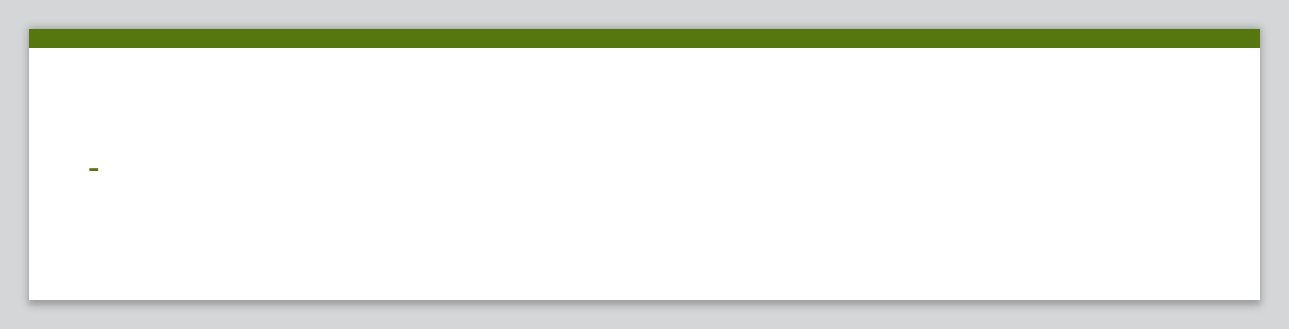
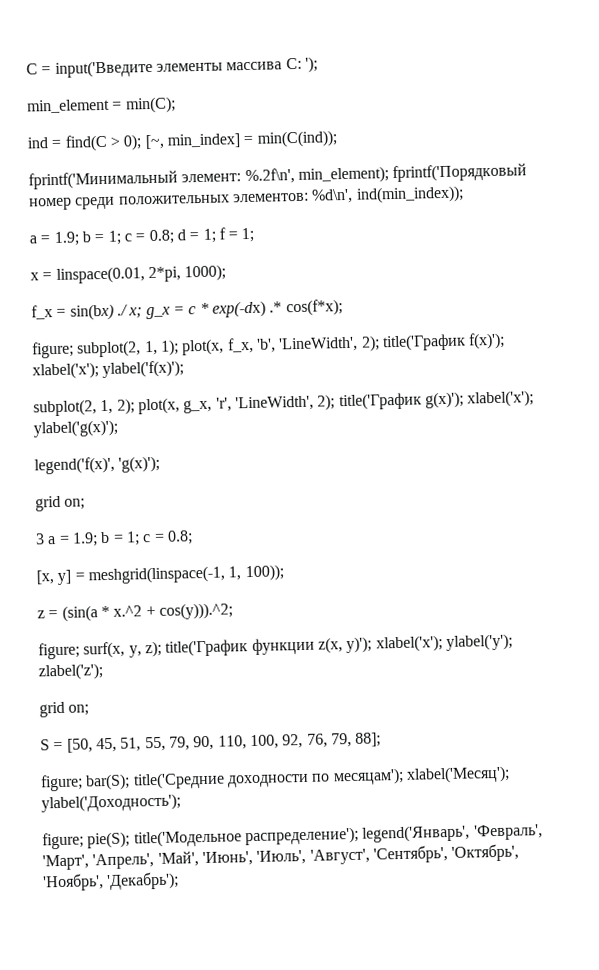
- -
+ C = input('Введите элементы массива C: ');
+ min_element = min(C);
+ ind = find(C > 0); [~, min_index] = min(C(ind));
+ fprintf('Минимальный элемент: %.2f\n', min_element); fprintf('Порядковый номер среди положительных элементов: %d\n', ind(min_index));
+ a = 1.9; b = 1; c = 0.8; d = 1; f = 1;
+ x = linspace(0.01, 2*pi, 1000);
+ f_x = sin(bx) ./ x; g_x = c * exp(-dx) .* cos(f*x);
+ figure; subplot(2, 1, 1); plot(x, f_x, 'b', 'LineWidth', 2); title('График f(x)'); xlabel('x'); ylabel('f(x)');
+ subplot(2, 1, 2); plot(x, g_x, 'r', 'LineWidth', 2); title('График g(x)'); xlabel('x'); ylabel('g(x)');
+ legend('f(x)', 'g(x)');
+ grid on;
+ 3 a = 1.9; b = 1; c = 0.8;
+ [x, y] = meshgrid(linspace(-1, 1, 100));
+ z = (sin(a * x.^2 + cos(y))).^2;
+ figure; surf(x, y, z); title('График функции z(x, y)'); xlabel('x'); ylabel('y'); zlabel('z');
+ grid on;
+ S = [50, 45, 51, 55, 79, 90, 110, 100, 92, 76, 79, 88];
+ figure; bar(S); title('Средние доходности по месяцам'); xlabel('Месяц'); ylabel('Доходность');
+ figure; pie(S); title('Модельное распределение'); legend('Январь', 'Февраль', 'Март', 'Апрель', 'Май', 'Июнь', 'Июль', 'Август', 'Сентябрь', 'Октябрь', 'Ноябрь', 'Декабрь');

